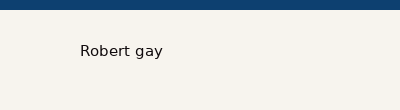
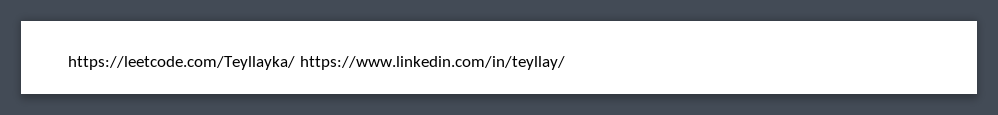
- Robert gay
+ https://leetcode.com/Teyllayka/ https://www.linkedin.com/in/teyllay/

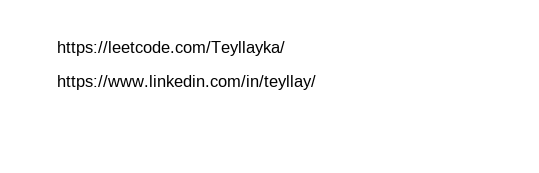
- https://leetcode.com/Teyllayka/ https://www.linkedin.com/in/teyllay/
+ https://leetcode.com/Teyllayka/
+ https://www.linkedin.com/in/teyllay/

